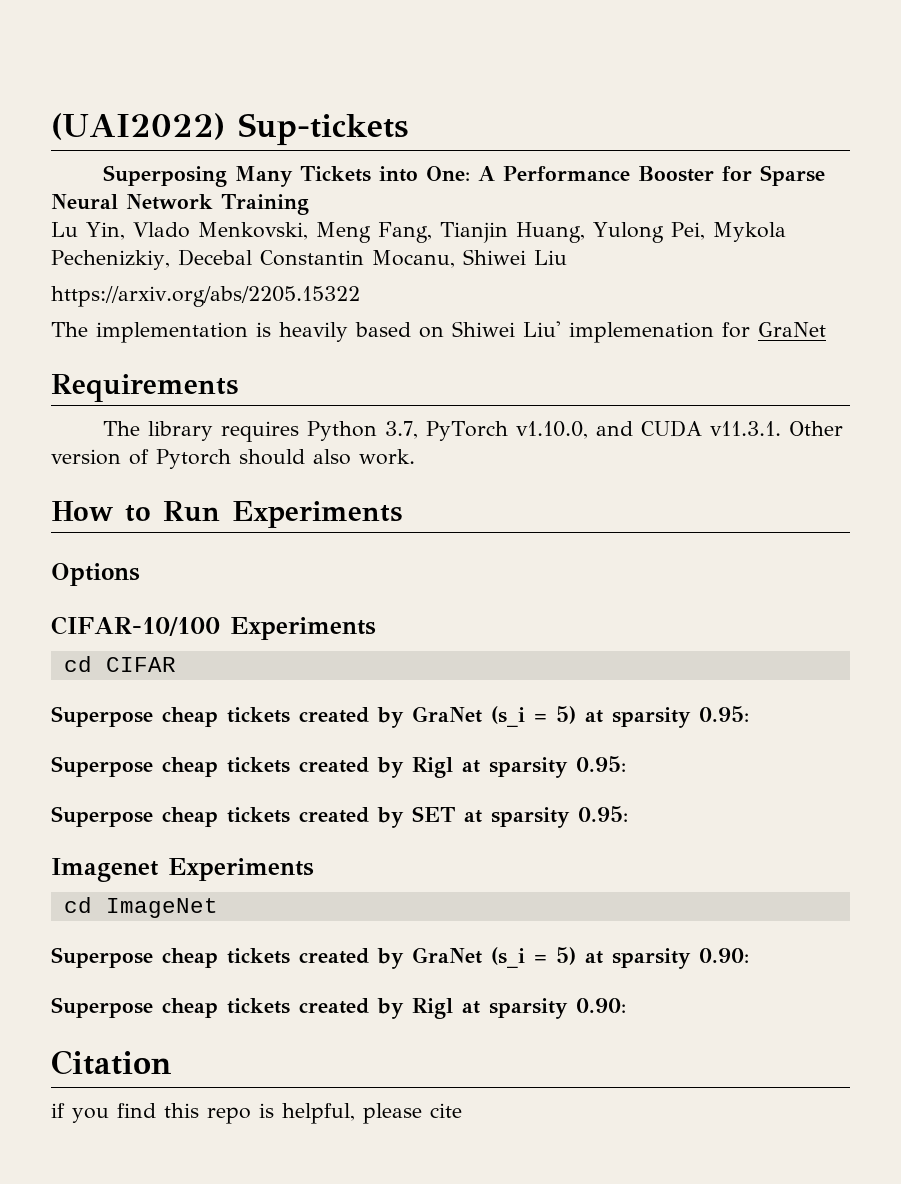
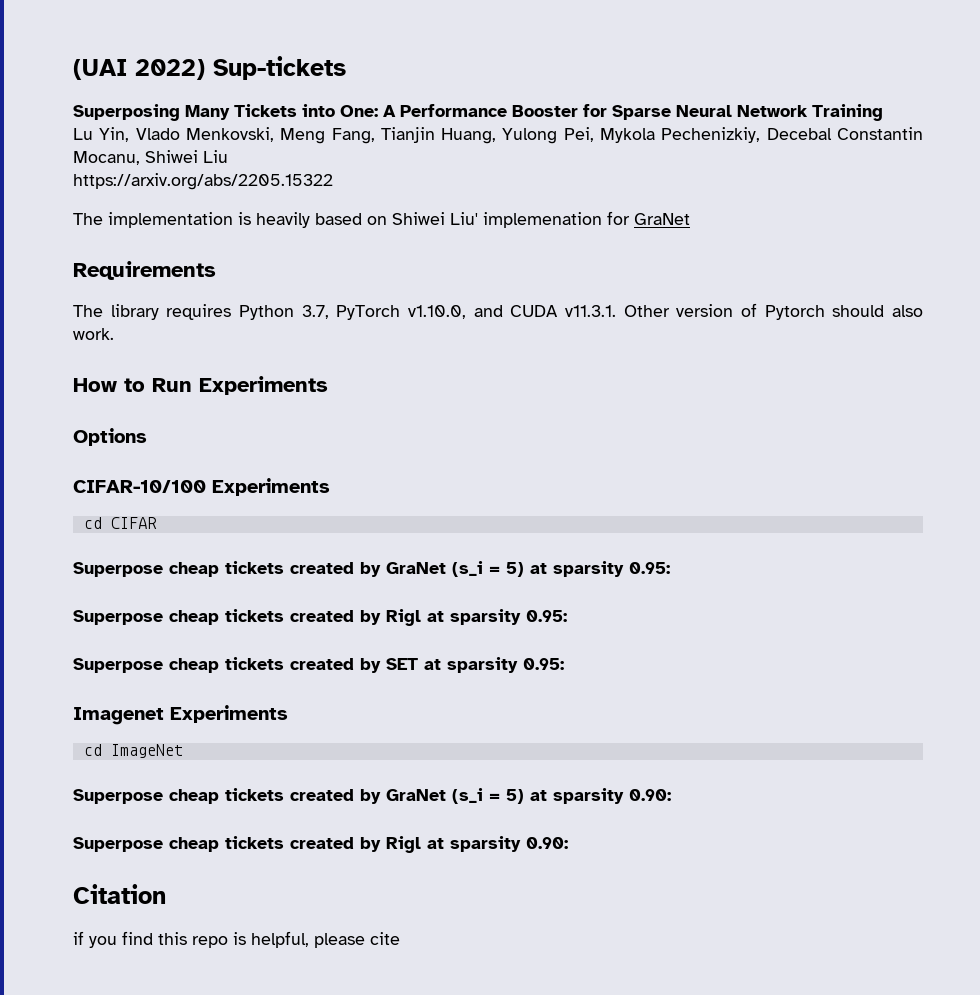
- (UAI2022) Sup-tickets
+ (UAI 2022) Sup-tickets

